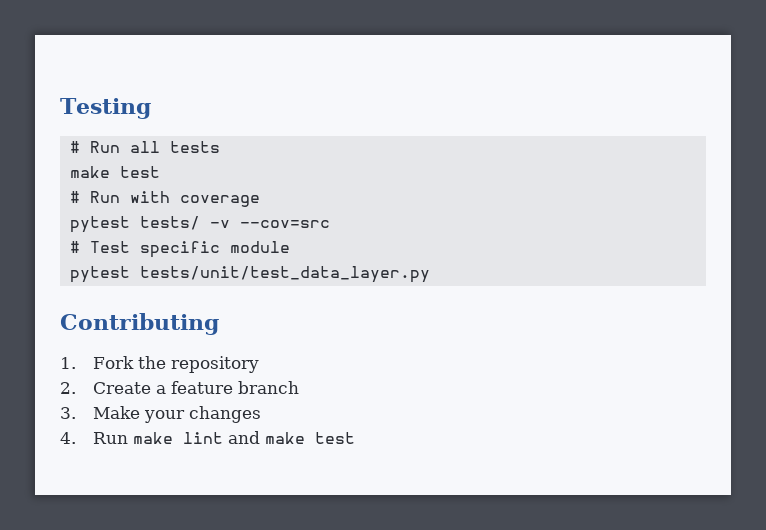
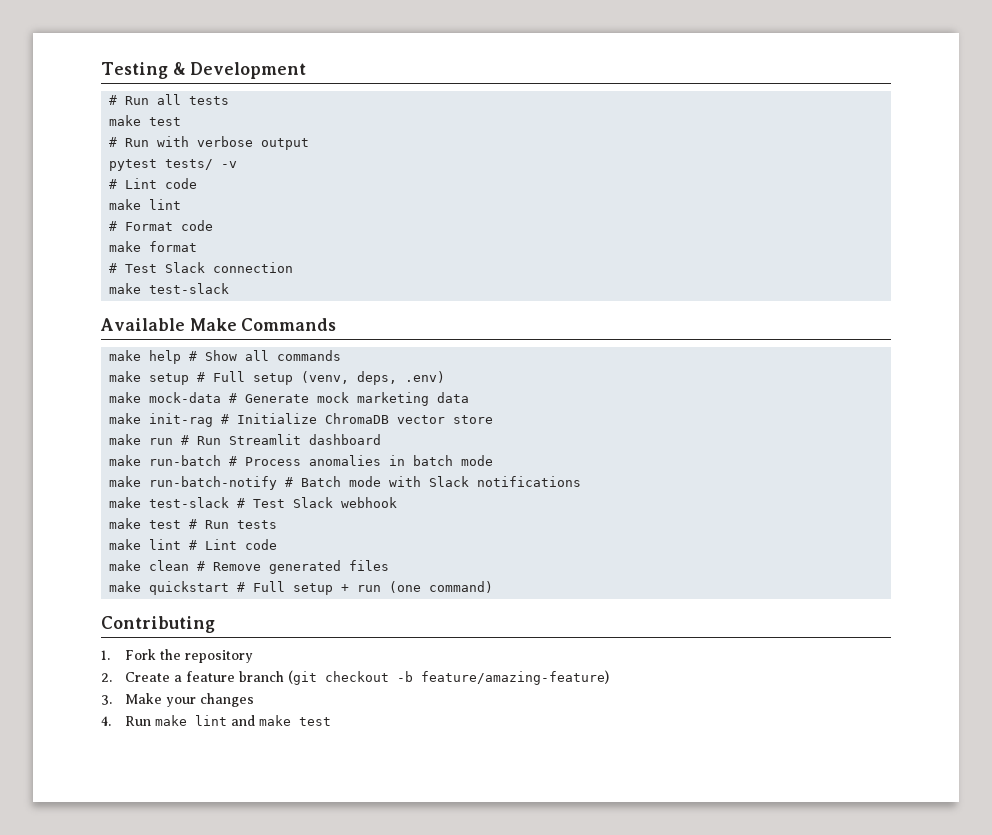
- Testing
+ Testing & Development
- # Run with coverage
+ # Run with verbose output
- pytest tests/ -v --cov=src
- # Test specific module
- pytest tests/unit/test_data_layer.py
+ pytest tests/ -v
+ # Lint code
+ make lint
+ # Format code
+ make format
+ # Test Slack connection
+ make test-slack
+ Available Make Commands
+ make help # Show all commands
+ make setup # Full setup (venv, deps, .env)
+ make mock-data # Generate mock marketing data
+ make init-rag # Initialize ChromaDB vector store
+ make run # Run Streamlit dashboard
+ make run-batch # Process anomalies in batch mode
+ make run-batch-notify # Batch mode with Slack notifications
+ make test-slack # Test Slack webhook
+ make test # Run tests
+ make lint # Lint code
+ make clean # Remove generated files
+ make quickstart # Full setup + run (one command)
- 2. Create a feature branch
+ 2. Create a feature branch (git checkout -b feature/amazing-feature)

